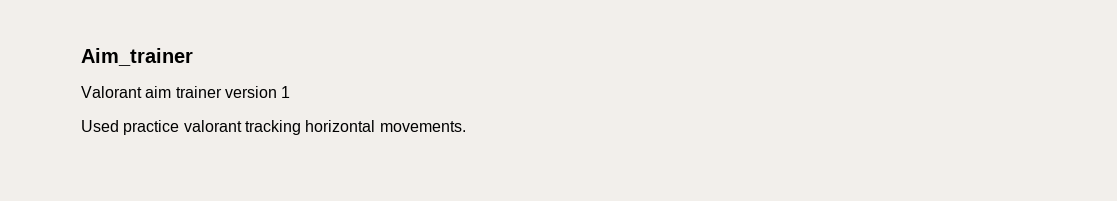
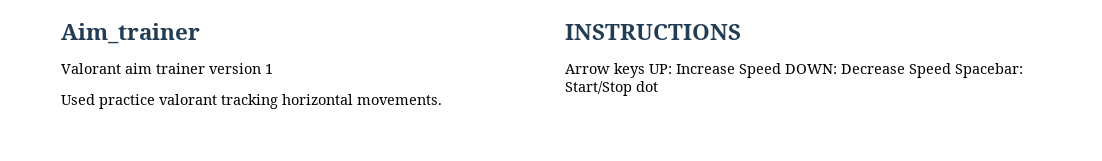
+ INSTRUCTIONS
+ Arrow keys UP: Increase Speed DOWN: Decrease Speed Spacebar: Start/Stop dot

